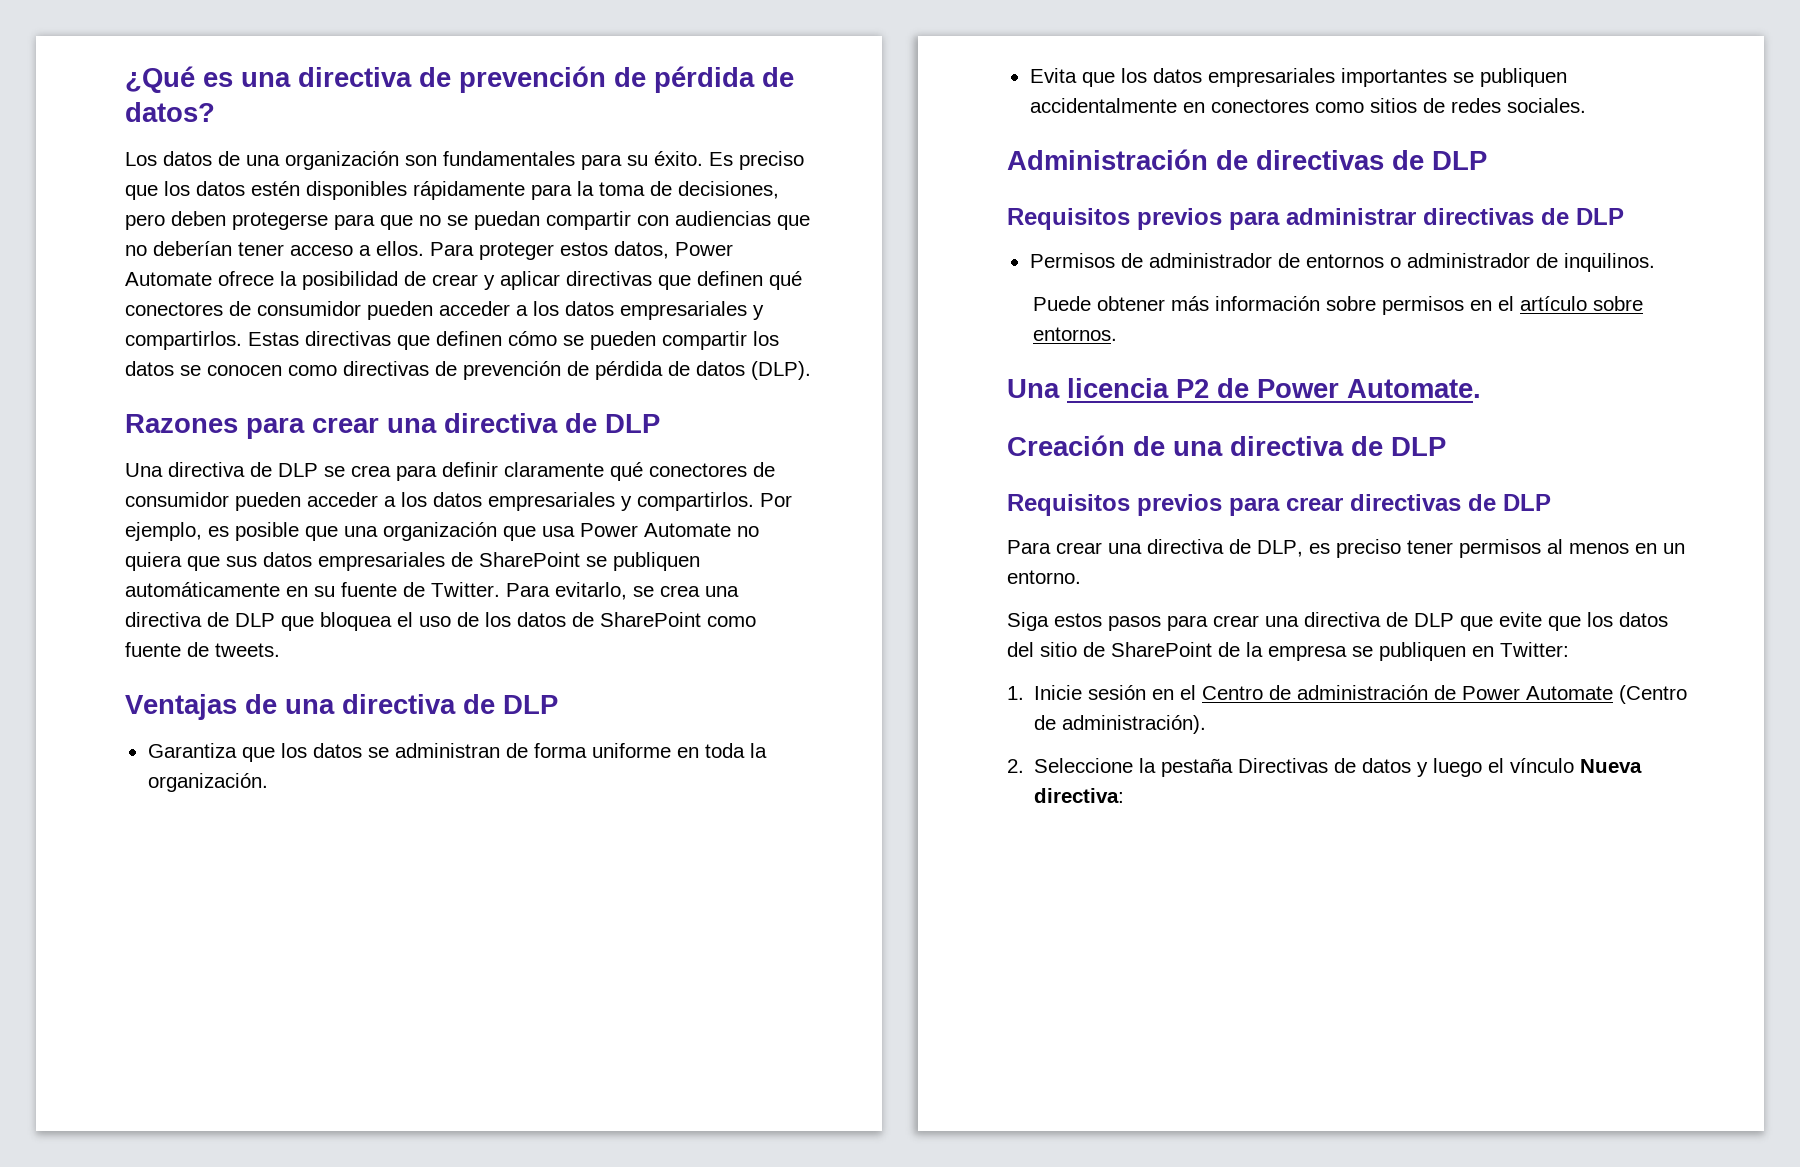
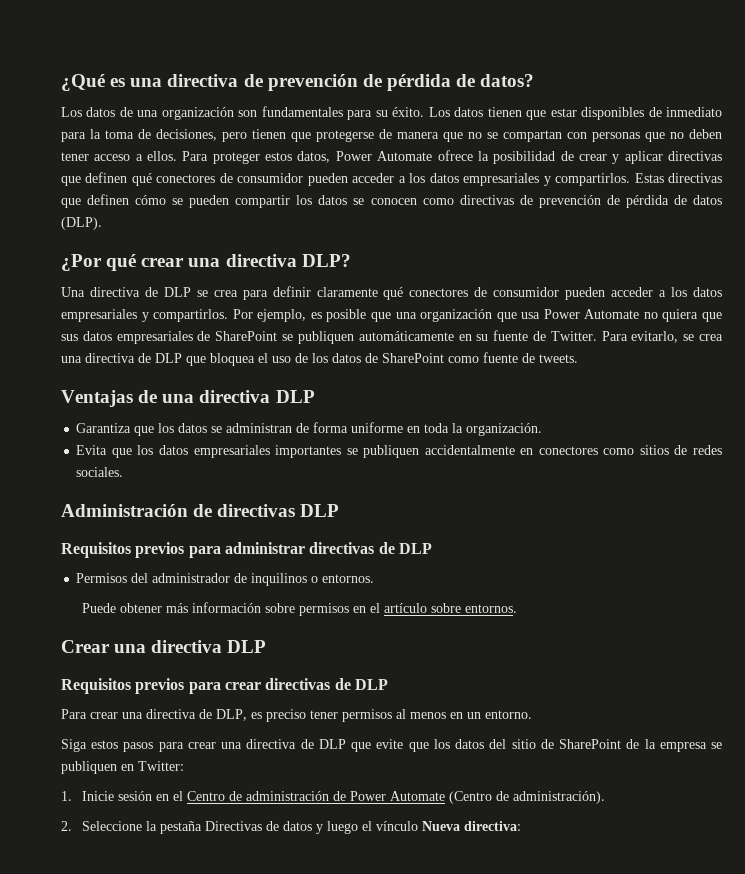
- Es preciso que los datos estén disponibles rápidamente para la toma de decisiones, pero deben protegerse para que no se puedan compartir con audiencias que no deberían tener acceso a ellos.
+ Los datos tienen que estar disponibles de inmediato para la toma de decisiones, pero tienen que protegerse de manera que no se compartan con personas que no deben tener acceso a ellos.
- Razones para crear una directiva de DLP
+ ¿Por qué crear una directiva DLP?
- Ventajas de una directiva de DLP
+ Ventajas de una directiva DLP
- Administración de directivas de DLP
+ Administración de directivas DLP
- Permisos de administrador de entornos o administrador de inquilinos.
+ Permisos del administrador de inquilinos o entornos.
- Una licencia P2 de Power Automate.
- Creación de una directiva de DLP
+ Crear una directiva DLP

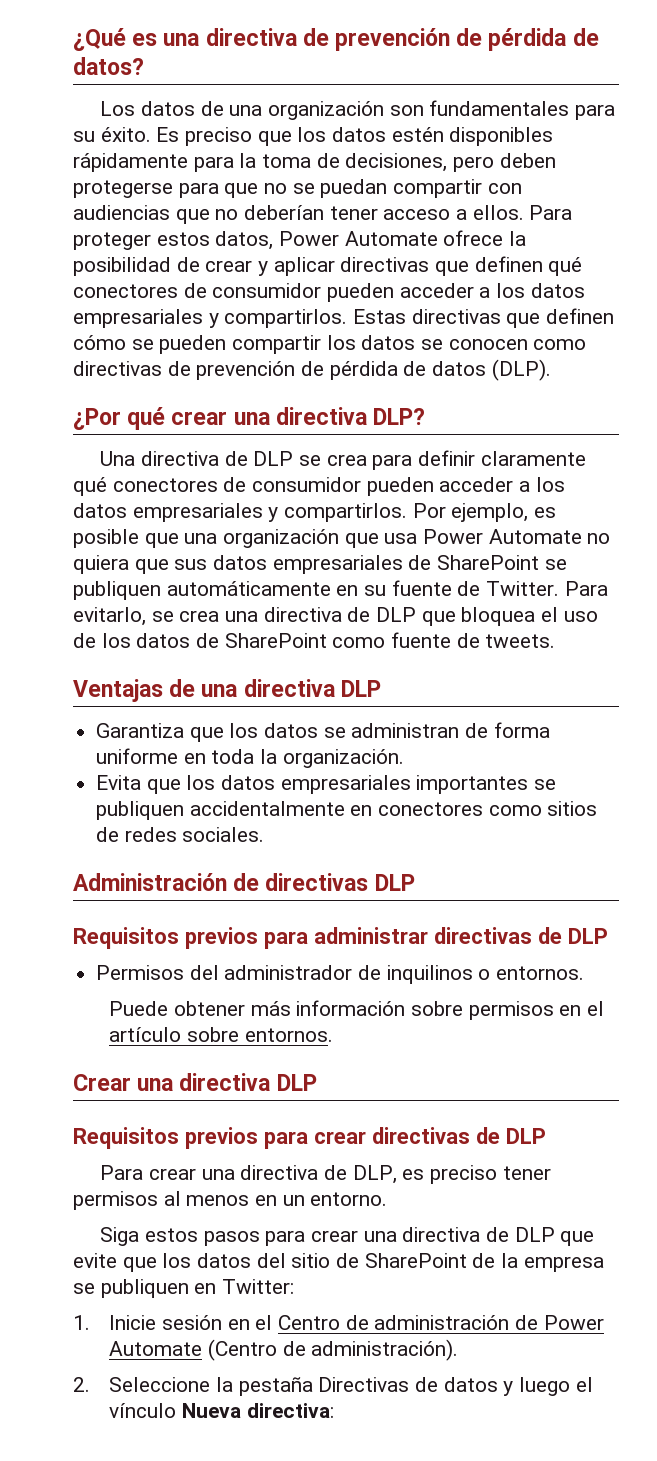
- Los datos tienen que estar disponibles de inmediato para la toma de decisiones, pero tienen que protegerse de manera que no se compartan con personas que no deben tener acceso a ellos.
+ Es preciso que los datos estén disponibles rápidamente para la toma de decisiones, pero deben protegerse para que no se puedan compartir con audiencias que no deberían tener acceso a ellos.

